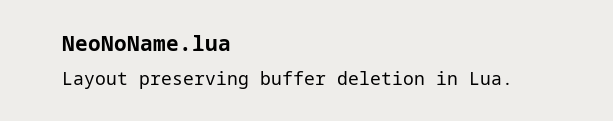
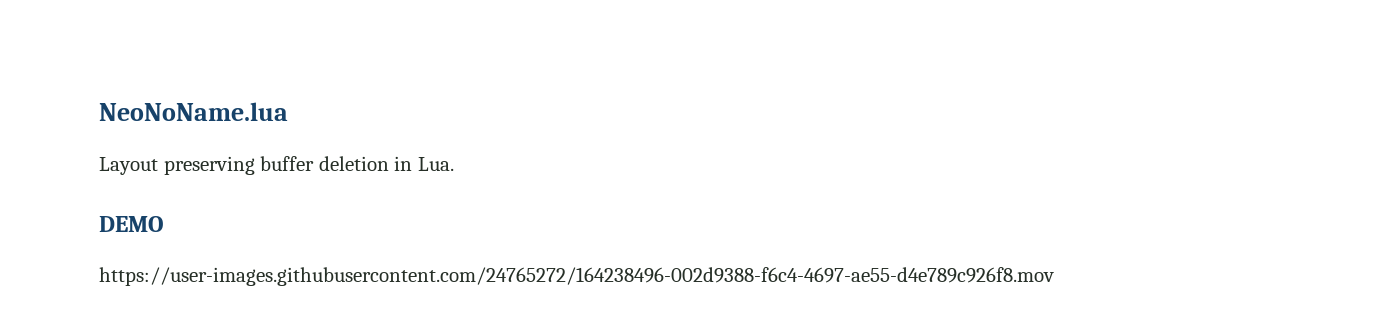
+ DEMO
+ https://user-images.githubusercontent.com/24765272/164238496-002d9388-f6c4-4697-ae55-d4e789c926f8.mov

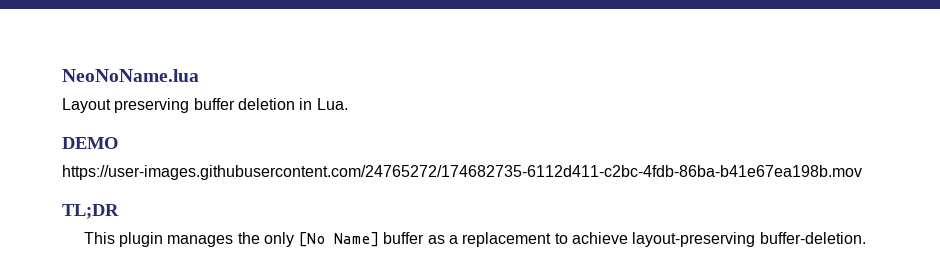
- https://user-images.githubusercontent.com/24765272/164238496-002d9388-f6c4-4697-ae55-d4e789c926f8.mov
+ https://user-images.githubusercontent.com/24765272/174682735-6112d411-c2bc-4fdb-86ba-b41e67ea198b.mov
+ TL;DR
+ This plugin manages the only [No Name] buffer as a replacement to achieve layout-preserving buffer-deletion.

